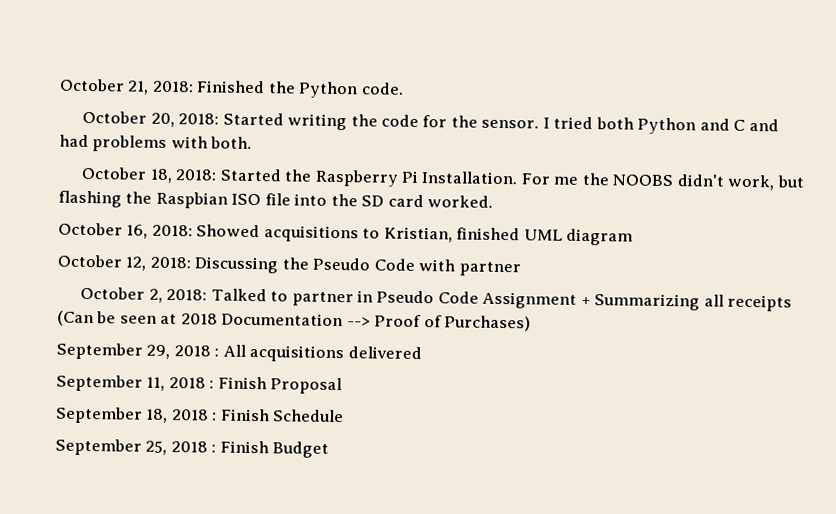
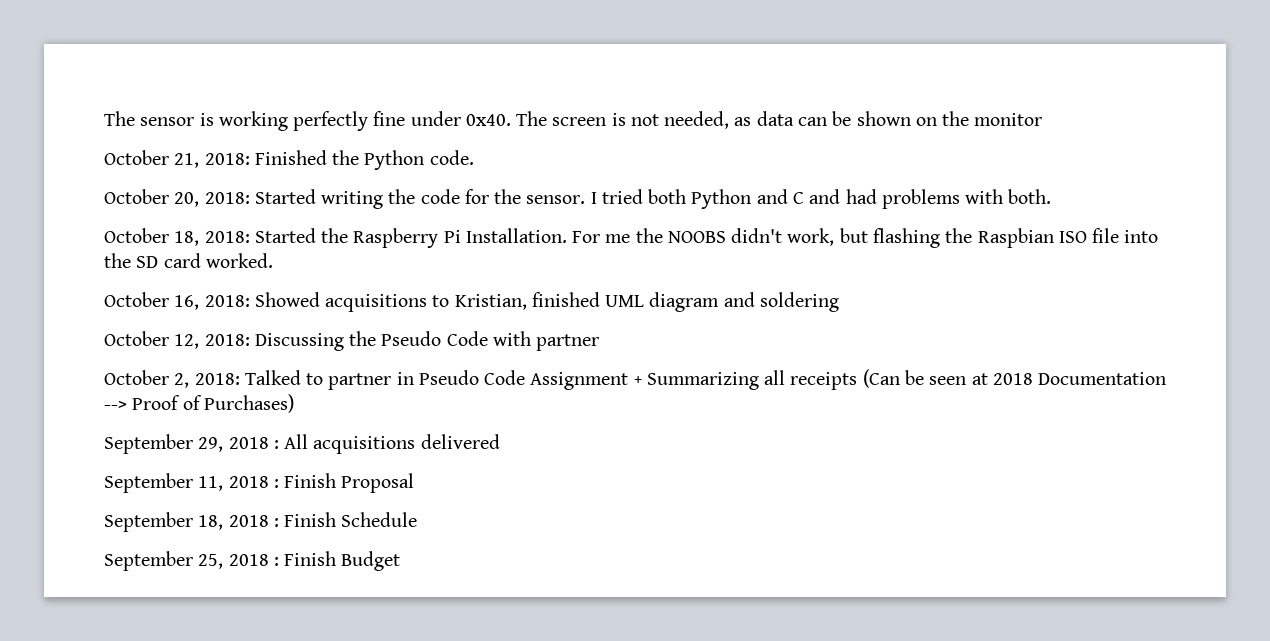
+ The sensor is working perfectly fine under 0x40. The screen is not needed, as data can be shown on the monitor
- October 16, 2018: Showed acquisitions to Kristian, finished UML diagram
+ October 16, 2018: Showed acquisitions to Kristian, finished UML diagram and soldering

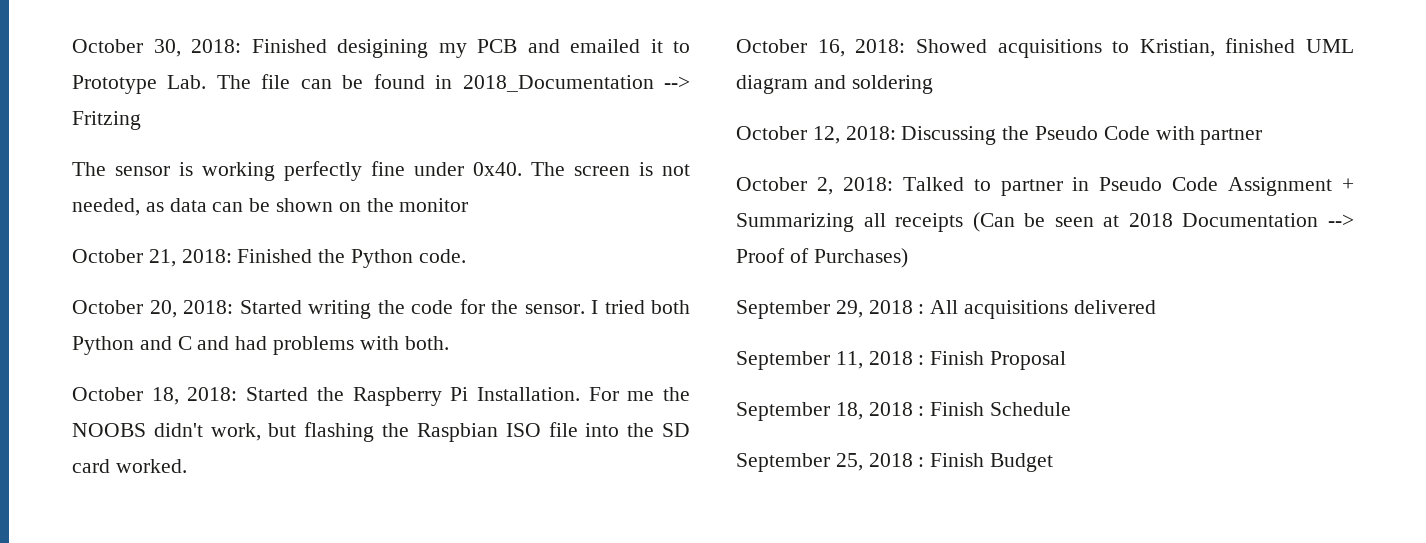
+ October 30, 2018: Finished desigining my PCB and emailed it to Prototype Lab. The file can be found in 2018_Documentation --> Fritzing

